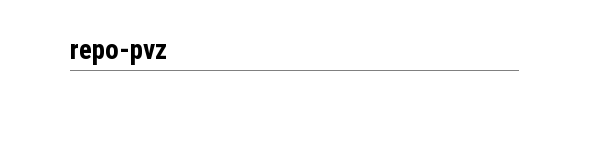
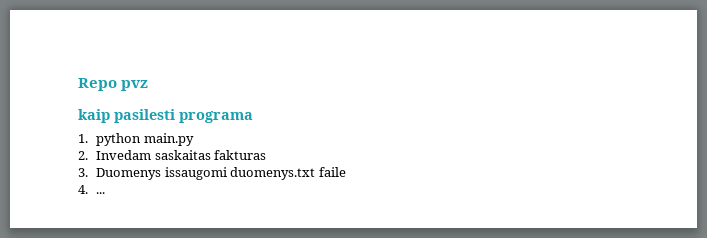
- repo-pvz
+ Repo pvz
+ kaip pasilesti programa
+ 1. python main.py
+ 2. Invedam saskaitas fakturas
+ 3. Duomenys issaugomi duomenys.txt faile
+ 4. ...

